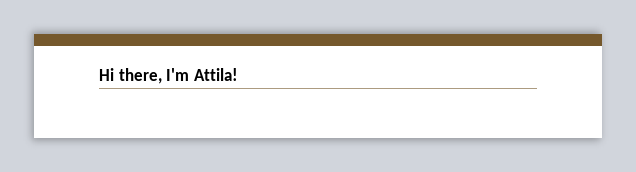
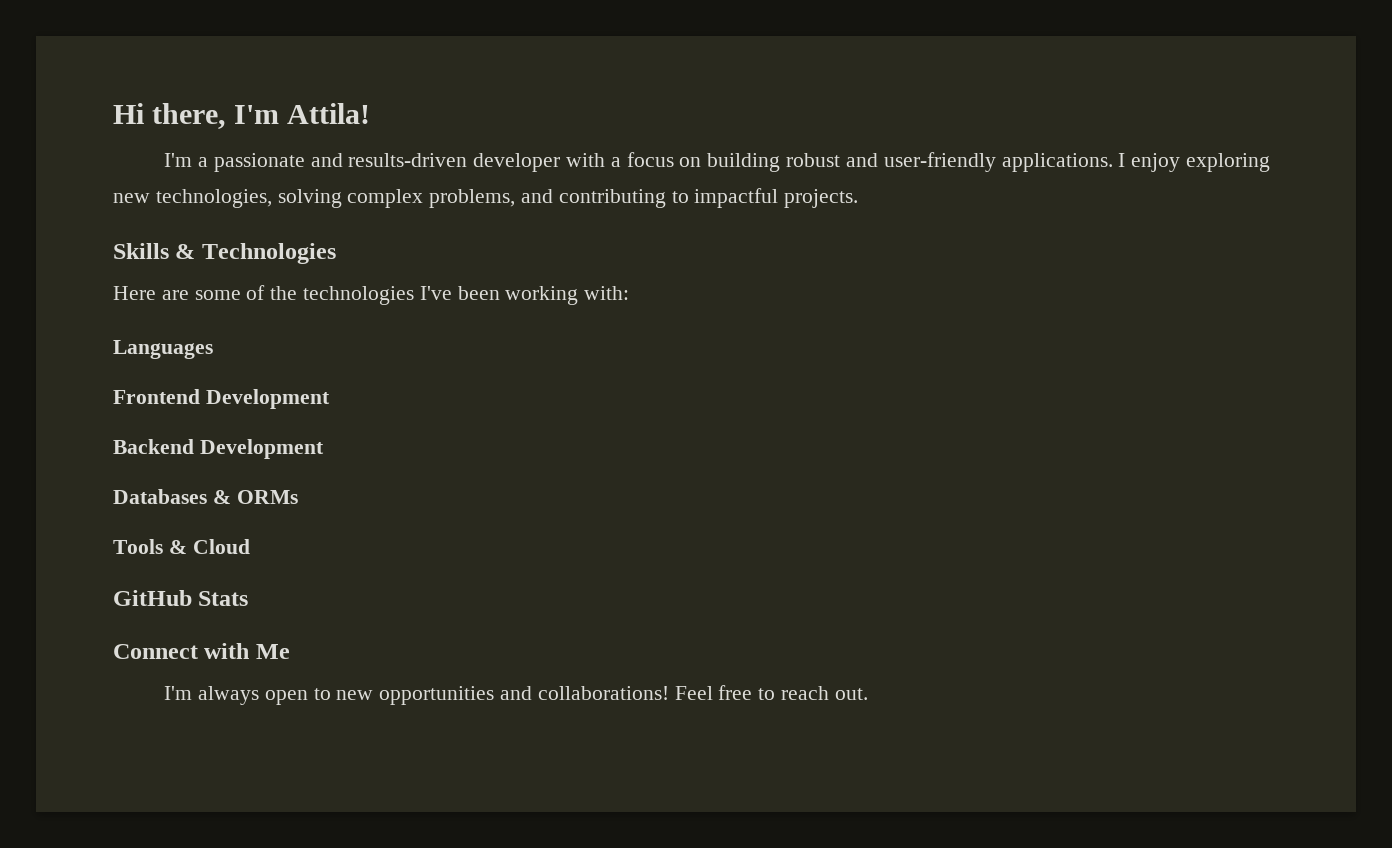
+ I'm a passionate and results-driven developer with a focus on building robust and user-friendly applications. I enjoy exploring new technologies, solving complex problems, and contributing to impactful projects.
+ Skills & Technologies
+ Here are some of the technologies I've been working with:
+ Languages
+ Frontend Development
+ Backend Development
+ Databases & ORMs
+ Tools & Cloud
+ GitHub Stats
+ Connect with Me
+ I'm always open to new opportunities and collaborations! Feel free to reach out.

